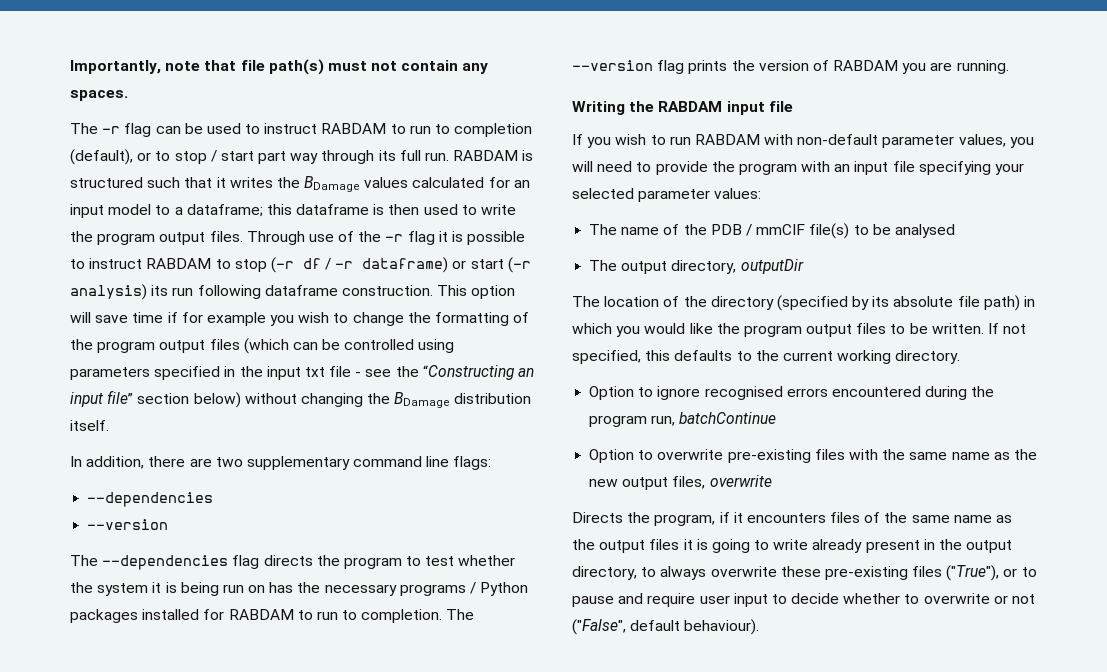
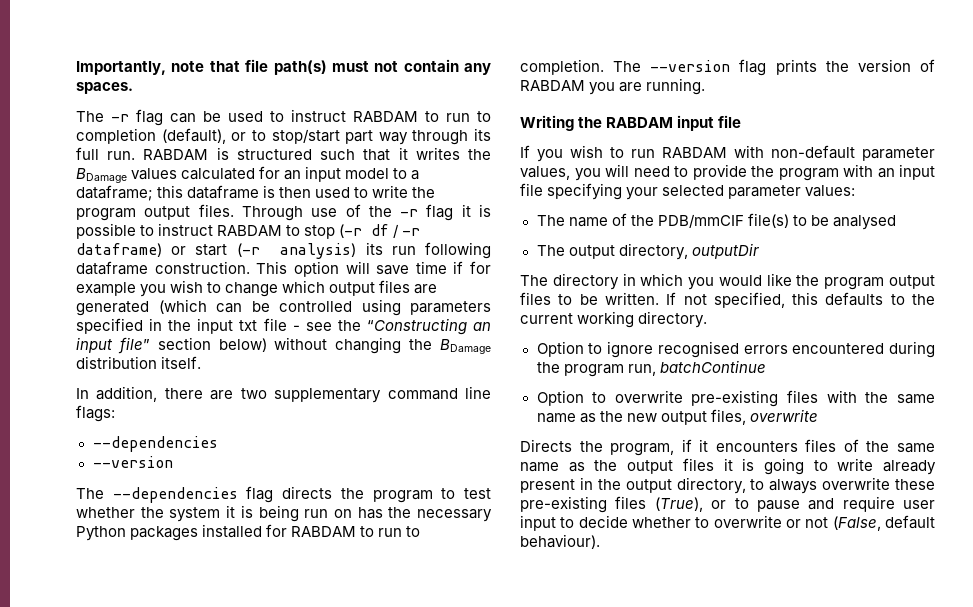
- The -r flag can be used to instruct RABDAM to run to completion (default), or to stop / start part way through its full run.
+ The -r flag can be used to instruct RABDAM to run to completion (default), or to stop/start part way through its full run.
- This option will save time if for example you wish to change the formatting of the program output files (which can be controlled using parameters specified in the input txt file - see the “Constructing an input file” section below) without changing the BDamage distribution itself.
+ This option will save time if for example you wish to change which output files are generated (which can be controlled using parameters specified in the input txt file - see the “Constructing an input file” section below) without changing the BDamage distribution itself.
- The --dependencies flag directs the program to test whether the system it is being run on has the necessary programs / Python packages installed for RABDAM to run to completion.
+ The --dependencies flag directs the program to test whether the system it is being run on has the necessary Python packages installed for RABDAM to run to completion.
- The name of the PDB / mmCIF file(s) to be analysed
+ The name of the PDB/mmCIF file(s) to be analysed
- The location of the directory (specified by its absolute file path) in which you would like the program output files to be written.
+ The directory in which you would like the program output files to be written.
- Directs the program, if it encounters files of the same name as the output files it is going to write already present in the output directory, to always overwrite these pre-existing files ("True"), or to pause and require user input to decide whether to overwrite or not ("False", default behaviour).
+ Directs the program, if it encounters files of the same name as the output files it is going to write already present in the output directory, to always overwrite these pre-existing files (True), or to pause and require user input to decide whether to overwrite or not (False, default behaviour).

